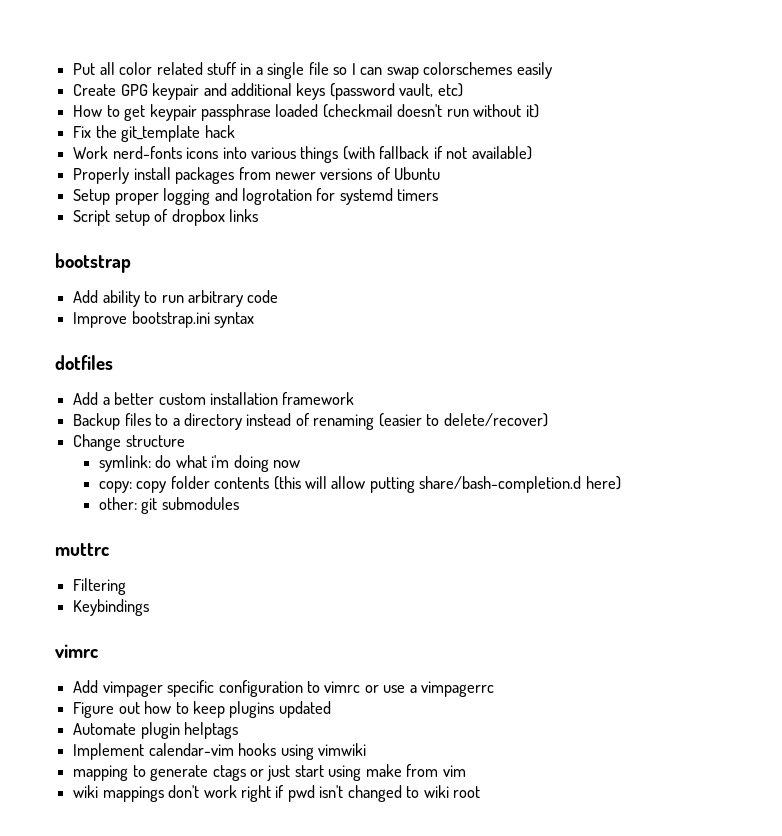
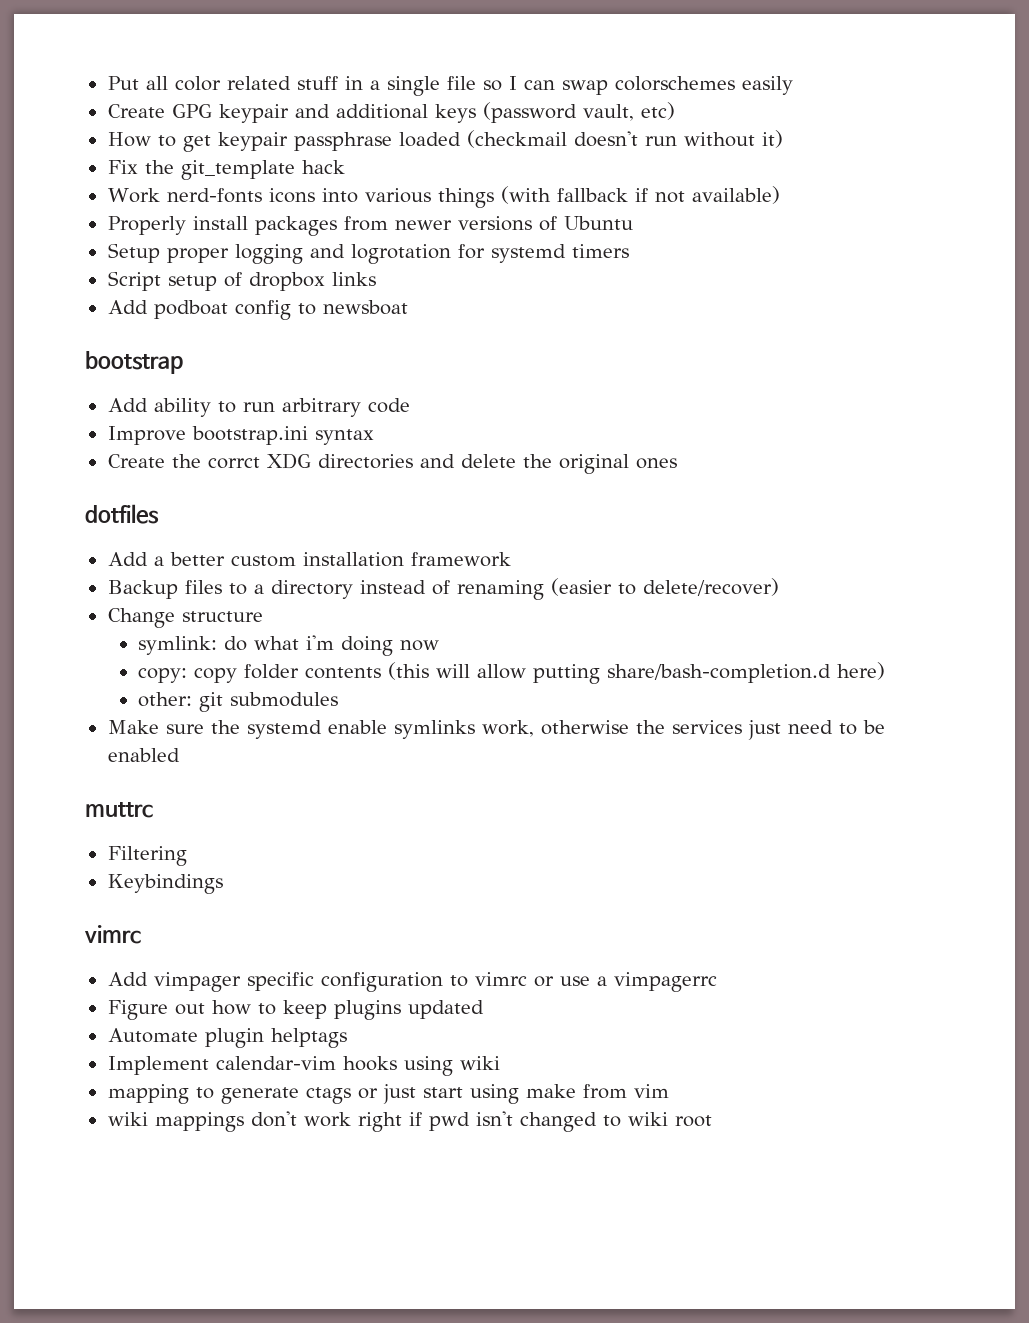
+ Add podboat config to newsboat
+ Create the corrct XDG directories and delete the original ones
+ Make sure the systemd enable symlinks work, otherwise the services just need to be enabled
- Implement calendar-vim hooks using vimwiki
+ Implement calendar-vim hooks using wiki

